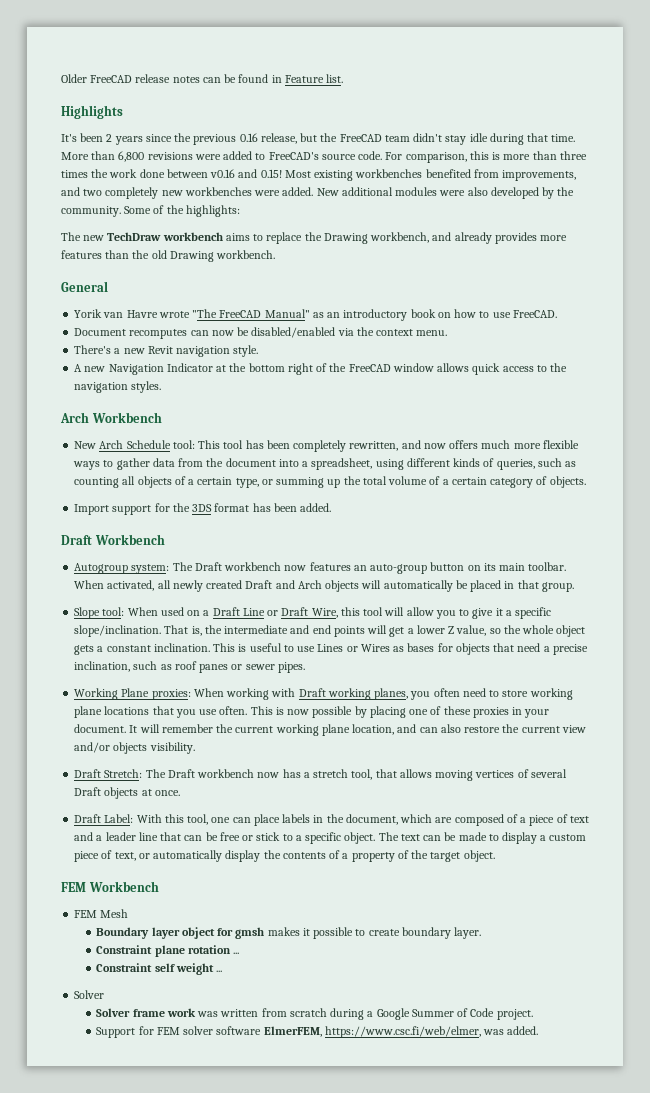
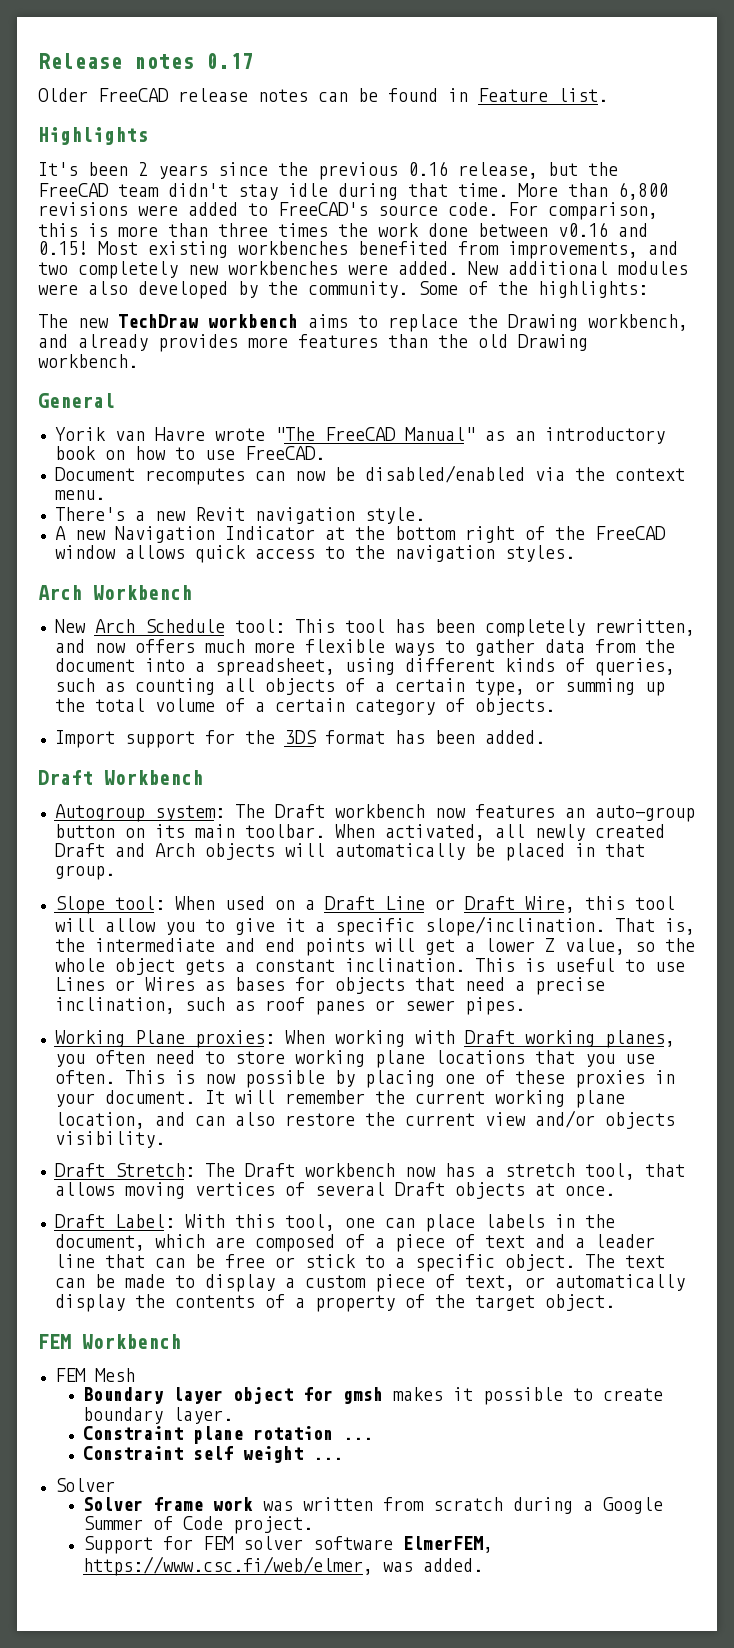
+ Release notes 0.17

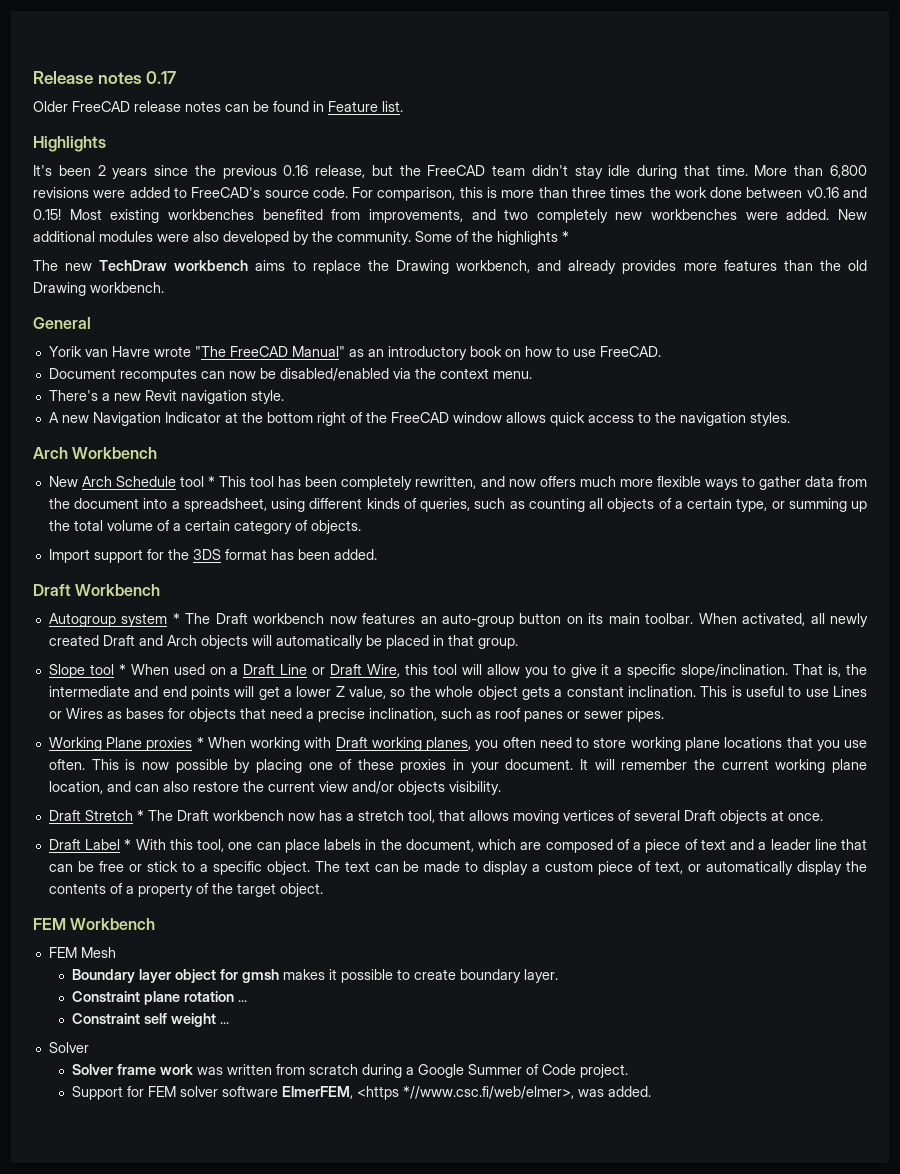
- Some of the highlights:
+ Some of the highlights *
- New Arch Schedule tool: This tool has been completely rewritten, and now offers much more flexible ways to gather data from the document into a spreadsheet, using different kinds of queries, such as counting all objects of a certain type, or summing up the total volume of a certain category of objects.
+ New Arch Schedule tool * This tool has been completely rewritten, and now offers much more flexible ways to gather data from the document into a spreadsheet, using different kinds of queries, such as counting all objects of a certain type, or summing up the total volume of a certain category of objects.
- Autogroup system: The Draft workbench now features an auto-group button on its main toolbar.
+ Autogroup system * The Draft workbench now features an auto-group button on its main toolbar.
- Slope tool: When used on a Draft Line or Draft Wire, this tool will allow you to give it a specific slope/inclination.
+ Slope tool * When used on a Draft Line or Draft Wire, this tool will allow you to give it a specific slope/inclination.
- Working Plane proxies: When working with Draft working planes, you often need to store working plane locations that you use often.
+ Working Plane proxies * When working with Draft working planes, you often need to store working plane locations that you use often.
- Draft Stretch: The Draft workbench now has a stretch tool, that allows moving vertices of several Draft objects at once.
+ Draft Stretch * The Draft workbench now has a stretch tool, that allows moving vertices of several Draft objects at once.
- Draft Label: With this tool, one can place labels in the document, which are composed of a piece of text and a leader line that can be free or stick to a specific object.
+ Draft Label * With this tool, one can place labels in the document, which are composed of a piece of text and a leader line that can be free or stick to a specific object.
- Support for FEM solver software ElmerFEM, https://www.csc.fi/web/elmer, was added.
+ Support for FEM solver software ElmerFEM, <https *//www.csc.fi/web/elmer>, was added.

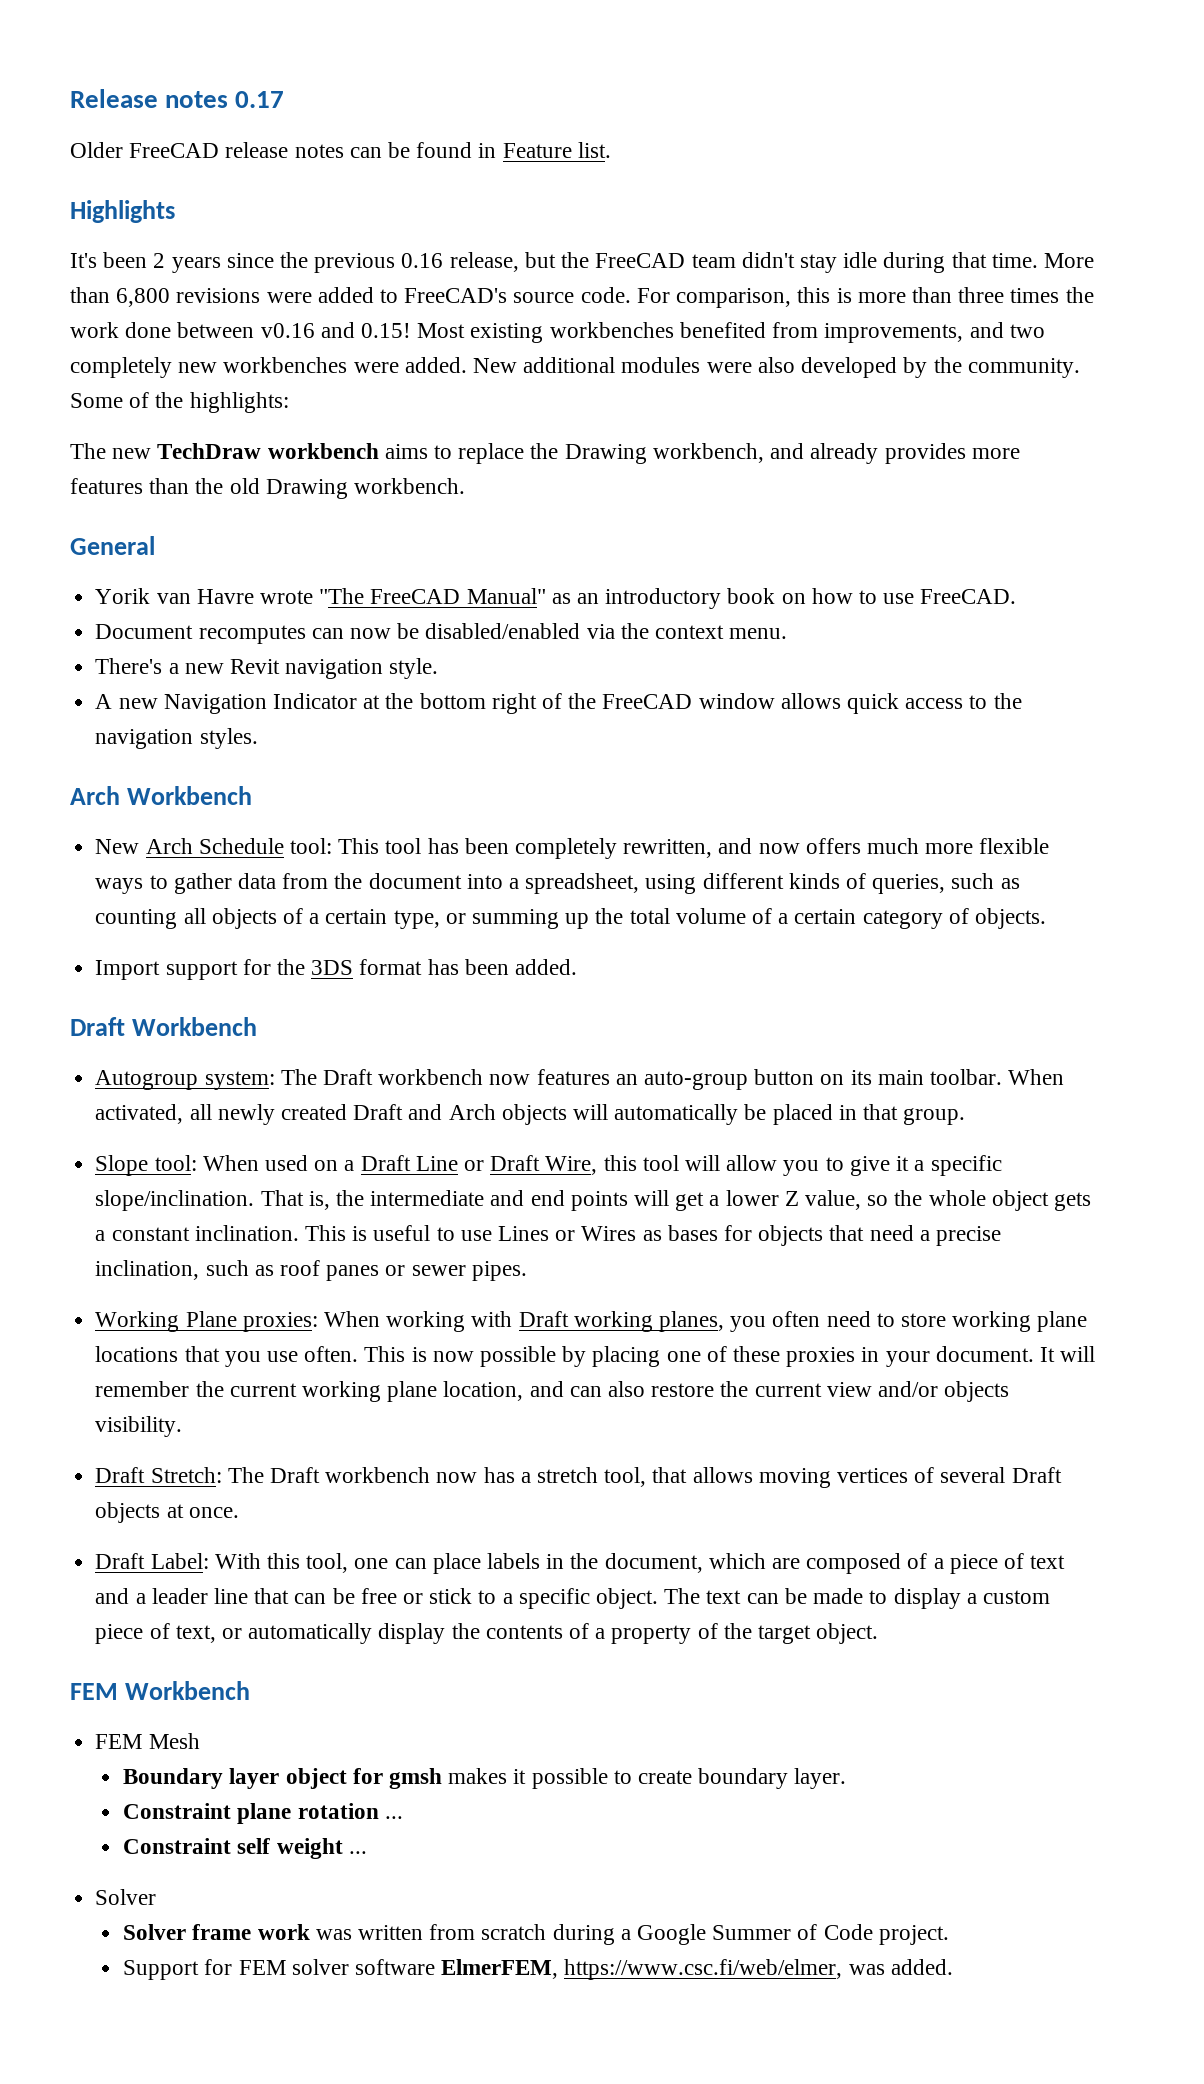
- Some of the highlights *
+ Some of the highlights:
- New Arch Schedule tool * This tool has been completely rewritten, and now offers much more flexible ways to gather data from the document into a spreadsheet, using different kinds of queries, such as counting all objects of a certain type, or summing up the total volume of a certain category of objects.
+ New Arch Schedule tool: This tool has been completely rewritten, and now offers much more flexible ways to gather data from the document into a spreadsheet, using different kinds of queries, such as counting all objects of a certain type, or summing up the total volume of a certain category of objects.
- Autogroup system * The Draft workbench now features an auto-group button on its main toolbar.
+ Autogroup system: The Draft workbench now features an auto-group button on its main toolbar.
- Slope tool * When used on a Draft Line or Draft Wire, this tool will allow you to give it a specific slope/inclination.
+ Slope tool: When used on a Draft Line or Draft Wire, this tool will allow you to give it a specific slope/inclination.
- Working Plane proxies * When working with Draft working planes, you often need to store working plane locations that you use often.
+ Working Plane proxies: When working with Draft working planes, you often need to store working plane locations that you use often.
- Draft Stretch * The Draft workbench now has a stretch tool, that allows moving vertices of several Draft objects at once.
+ Draft Stretch: The Draft workbench now has a stretch tool, that allows moving vertices of several Draft objects at once.
- Draft Label * With this tool, one can place labels in the document, which are composed of a piece of text and a leader line that can be free or stick to a specific object.
+ Draft Label: With this tool, one can place labels in the document, which are composed of a piece of text and a leader line that can be free or stick to a specific object.
- Support for FEM solver software ElmerFEM, <https *//www.csc.fi/web/elmer>, was added.
+ Support for FEM solver software ElmerFEM, https://www.csc.fi/web/elmer, was added.

